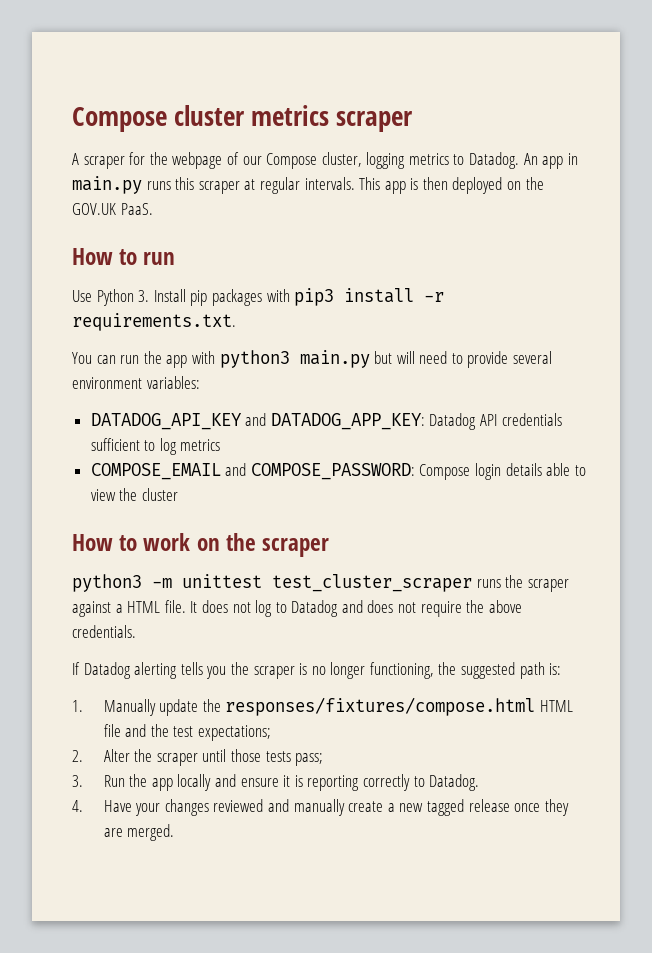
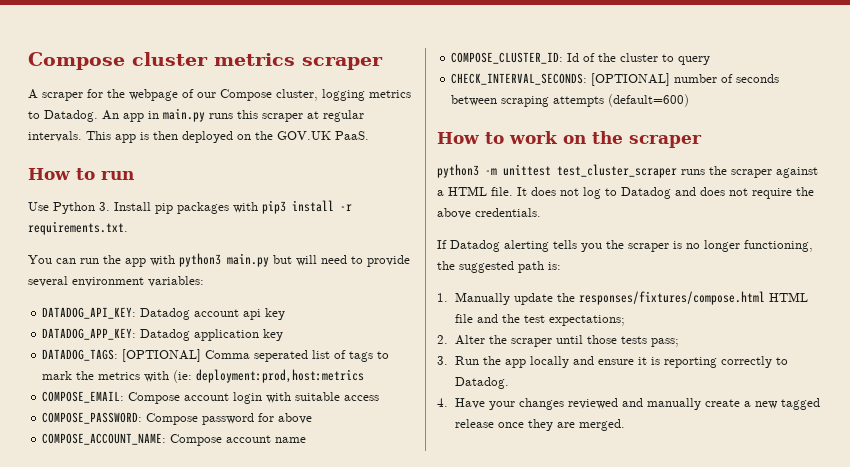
- DATADOG_API_KEY and DATADOG_APP_KEY: Datadog API credentials sufficient to log metrics
- COMPOSE_EMAIL and COMPOSE_PASSWORD: Compose login details able to view the cluster
+ DATADOG_API_KEY: Datadog account api key
+ DATADOG_APP_KEY: Datadog application key
+ DATADOG_TAGS: [OPTIONAL] Comma seperated list of tags to mark the metrics with (ie: deployment:prod,host:metrics
+ COMPOSE_EMAIL: Compose account login with suitable access
+ COMPOSE_PASSWORD: Compose password for above
+ COMPOSE_ACCOUNT_NAME: Compose account name
+ COMPOSE_CLUSTER_ID: Id of the cluster to query
+ CHECK_INTERVAL_SECONDS: [OPTIONAL] number of seconds between scraping attempts (default=600)

